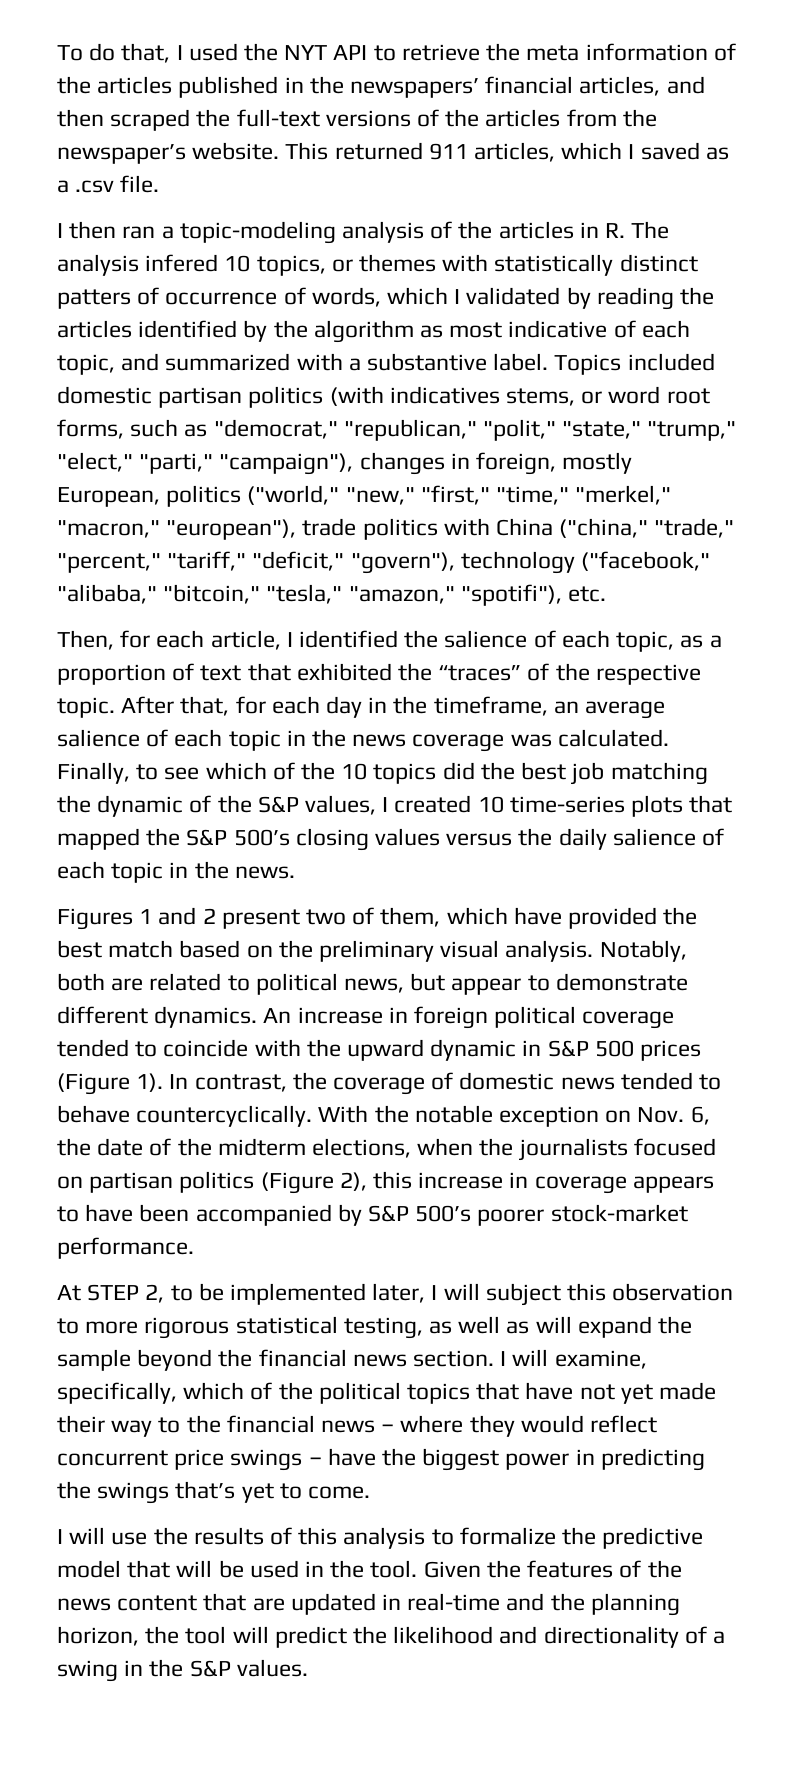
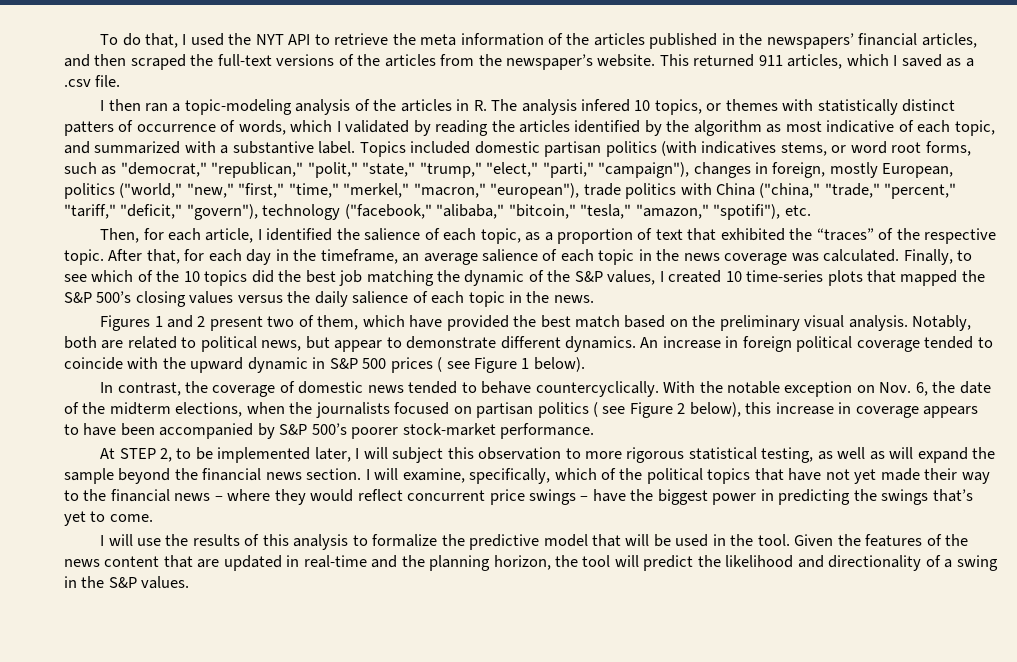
- An increase in foreign political coverage tended to coincide with the upward dynamic in S&P 500 prices (Figure 1). In contrast, the coverage of domestic news tended to behave countercyclically.
+ An increase in foreign political coverage tended to coincide with the upward dynamic in S&P 500 prices ( see Figure 1 below).
+ In contrast, the coverage of domestic news tended to behave countercyclically.
- With the notable exception on Nov. 6, the date of the midterm elections, when the journalists focused on partisan politics (Figure 2), this increase in coverage appears to have been accompanied by S&P 500’s poorer stock-market performance.
+ With the notable exception on Nov. 6, the date of the midterm elections, when the journalists focused on partisan politics ( see Figure 2 below), this increase in coverage appears to have been accompanied by S&P 500’s poorer stock-market performance.

